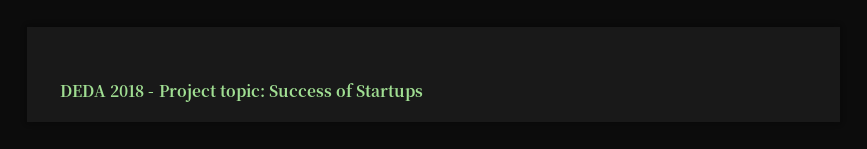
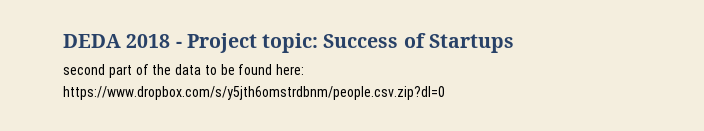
+ second part of the data to be found here: https://www.dropbox.com/s/y5jth6omstrdbnm/people.csv.zip?dl=0

